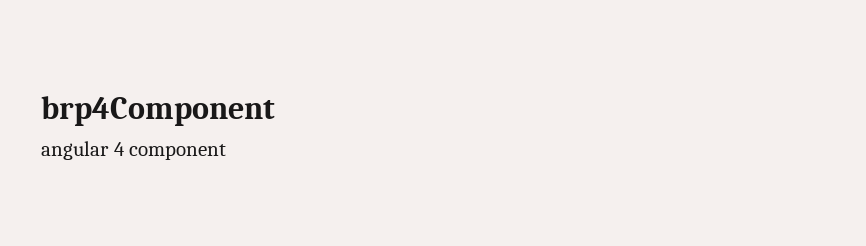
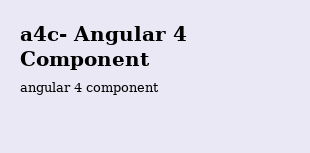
- brp4Component
+ a4c- Angular 4 Component

